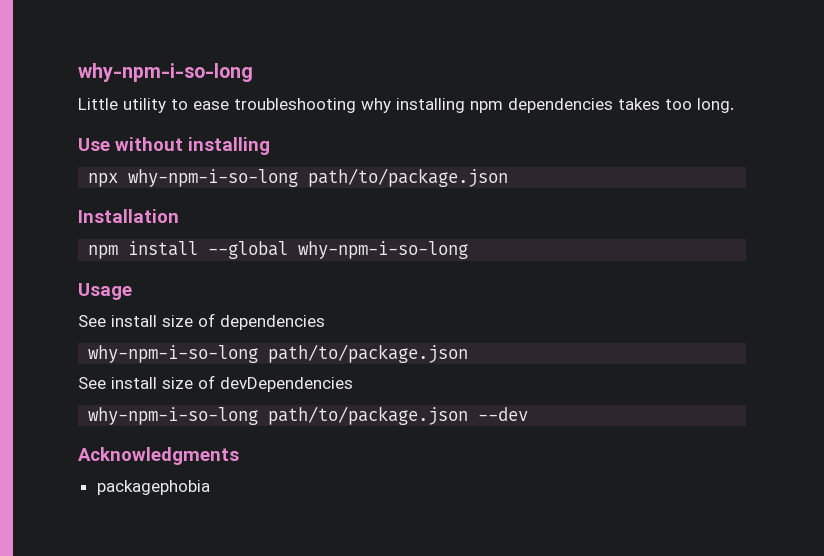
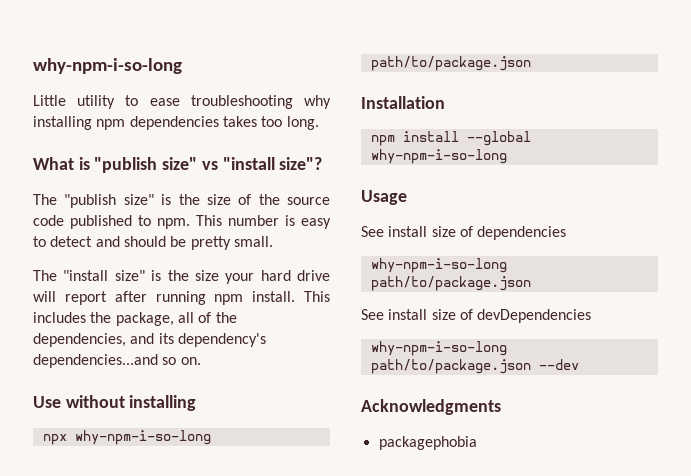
+ What is "publish size" vs "install size"?
+ The "publish size" is the size of the source code published to npm. This number is easy to detect and should be pretty small.
+ The "install size" is the size your hard drive will report after running npm install. This includes the package, all of the dependencies, and its dependency's dependencies...and so on.

